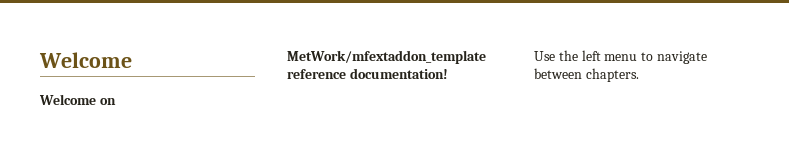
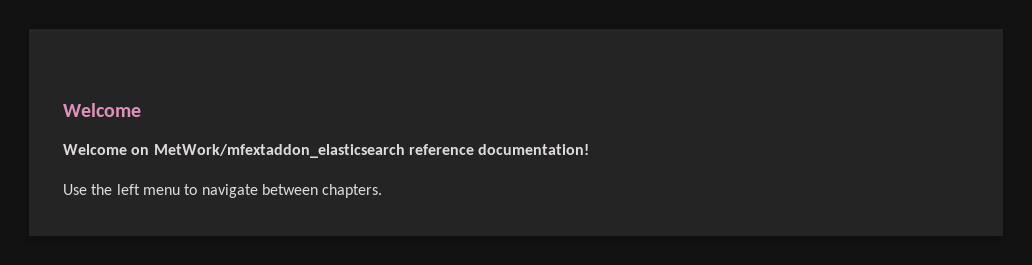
- Welcome on MetWork/mfextaddon_template reference documentation!
+ Welcome on MetWork/mfextaddon_elasticsearch reference documentation!

